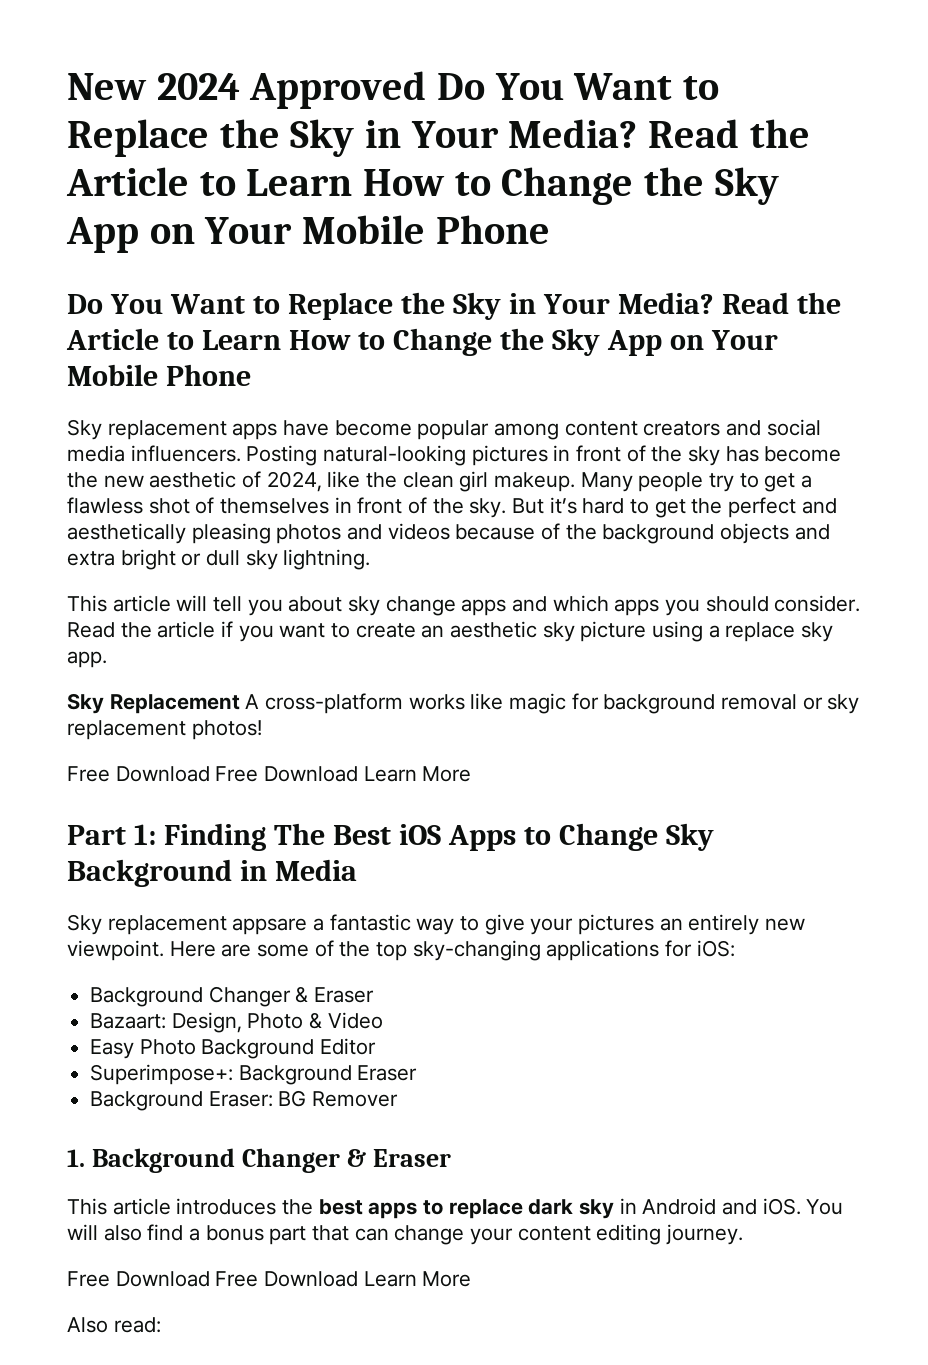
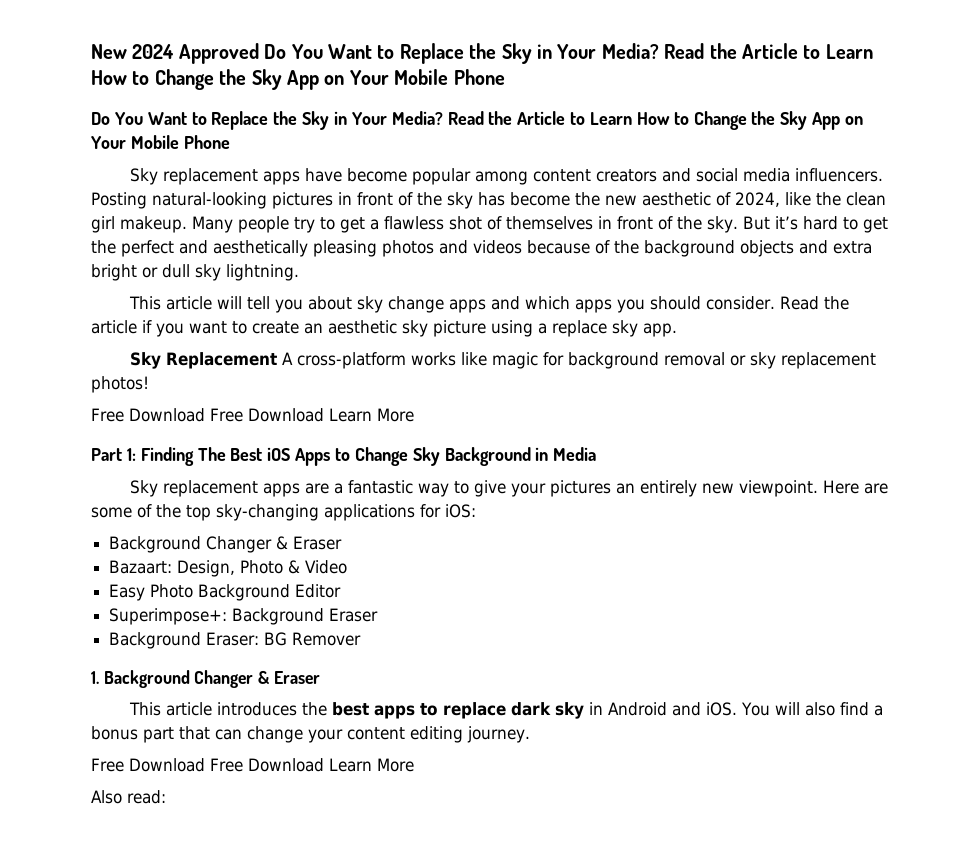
- Sky replacement appsare a fantastic way to give your pictures an entirely new viewpoint.
+ Sky replacement apps are a fantastic way to give your pictures an entirely new viewpoint.

